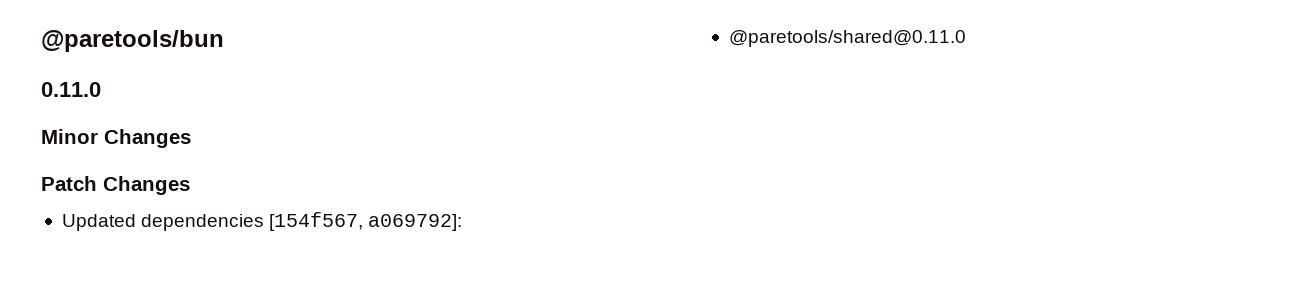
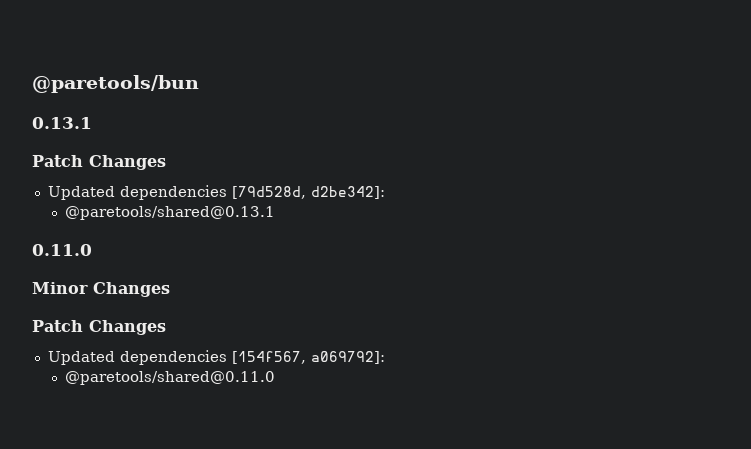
+ 0.13.1
+ Patch Changes
+ Updated dependencies [79d528d, d2be342]:
+ @paretools/shared@0.13.1

